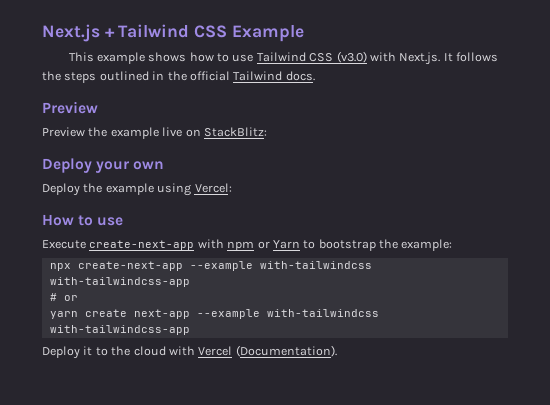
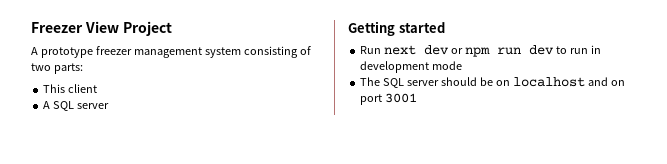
- Next.js + Tailwind CSS Example
- This example shows how to use Tailwind CSS (v3.0) with Next.js. It follows the steps outlined in the official Tailwind docs.
- Preview
- Preview the example live on StackBlitz:
- Deploy your own
- Deploy the example using Vercel:
- How to use
- Execute create-next-app with npm or Yarn to bootstrap the example:
- npx create-next-app --example with-tailwindcss with-tailwindcss-app
- # or
- yarn create next-app --example with-tailwindcss with-tailwindcss-app
- Deploy it to the cloud with Vercel (Documentation).
+ Freezer View Project
+ A prototype freezer management system consisting of two parts:
+ This client
+ A SQL server
+ Getting started
+ Run next dev or npm run dev to run in development mode
+ The SQL server should be on localhost and on port 3001

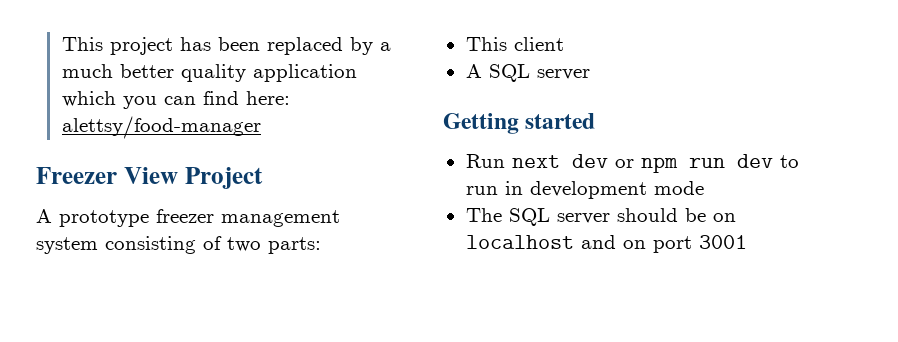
+ This project has been replaced by a much better quality application which you can find here: alettsy/food-manager

